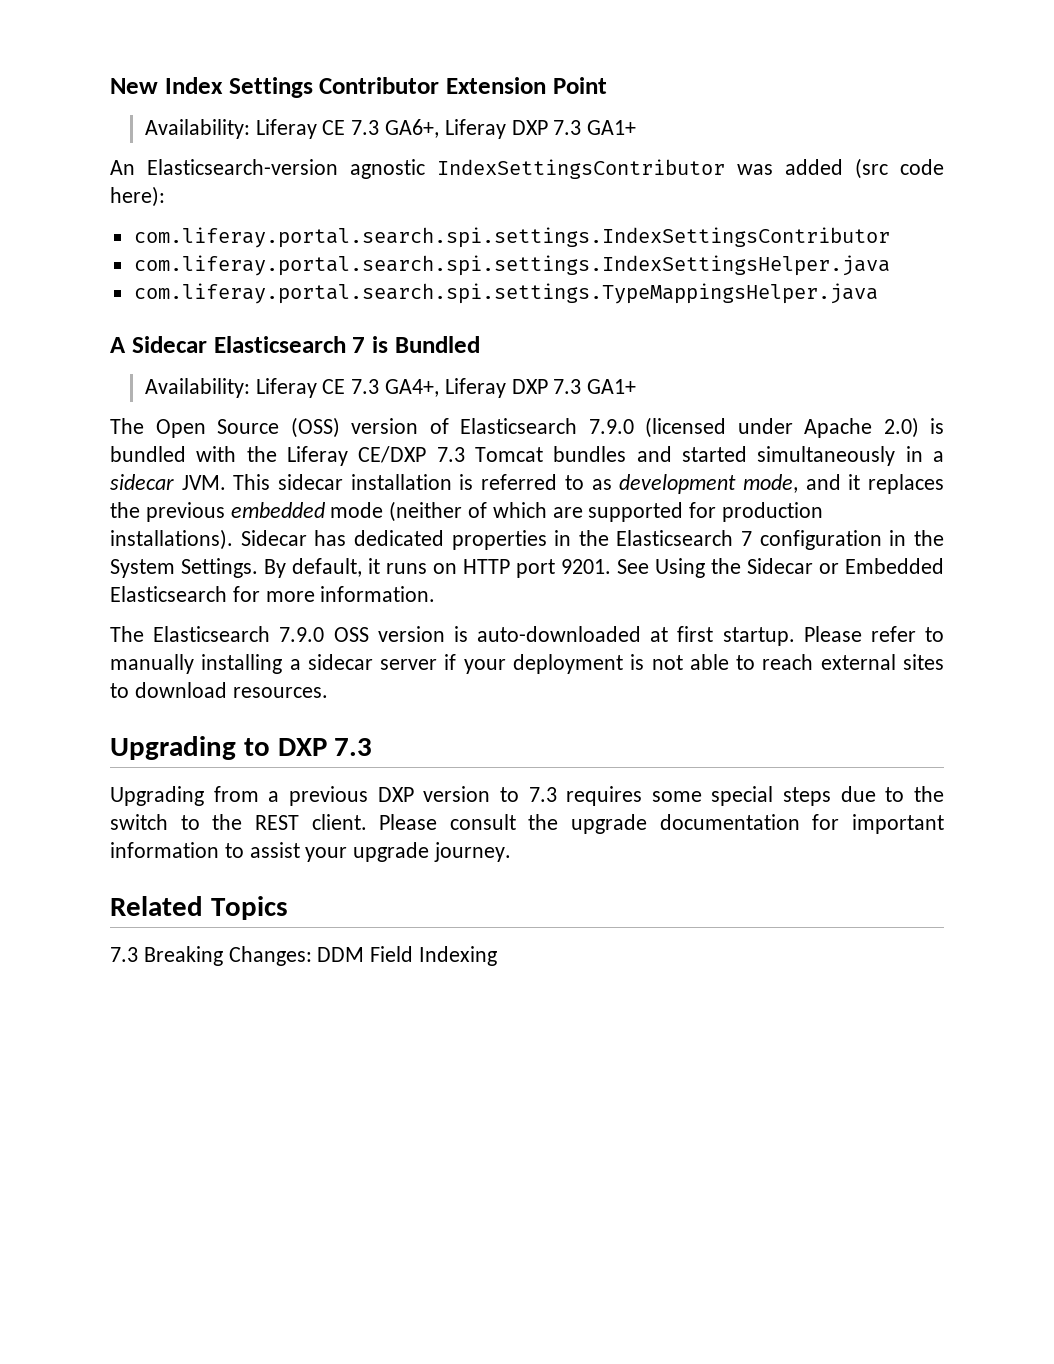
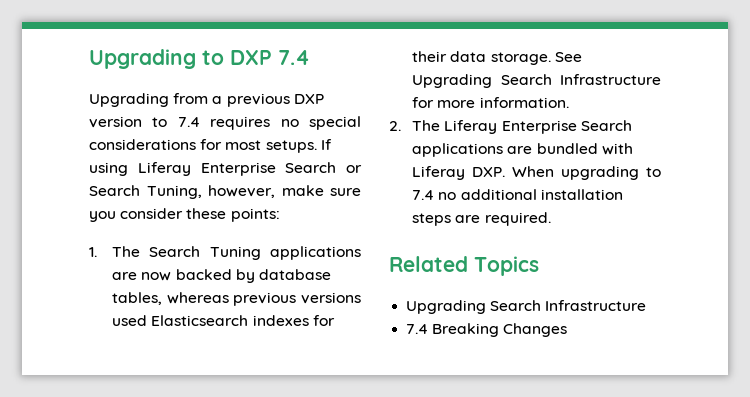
- New Index Settings Contributor Extension Point
- Availability: Liferay CE 7.3 GA6+, Liferay DXP 7.3 GA1+
- An Elasticsearch-version agnostic IndexSettingsContributor was added (src code here):
- com.liferay.portal.search.spi.settings.IndexSettingsContributor
- com.liferay.portal.search.spi.settings.IndexSettingsHelper.java
- com.liferay.portal.search.spi.settings.TypeMappingsHelper.java
- A Sidecar Elasticsearch 7 is Bundled
- Availability: Liferay CE 7.3 GA4+, Liferay DXP 7.3 GA1+
- The Open Source (OSS) version of Elasticsearch 7.9.0 (licensed under Apache 2.0) is bundled with the Liferay CE/DXP 7.3 Tomcat bundles and started simultaneously in a sidecar JVM. This sidecar installation is referred to as development mode, and it replaces the previous embedded mode (neither of which are supported for production installations). Sidecar has dedicated properties in the Elasticsearch 7 configuration in the System Settings. By default, it runs on HTTP port 9201. See Using the Sidecar or Embedded Elasticsearch for more information.
- The Elasticsearch 7.9.0 OSS version is auto-downloaded at first startup. Please refer to manually installing a sidecar server if your deployment is not able to reach external sites to download resources.
- Upgrading to DXP 7.3
+ Upgrading to DXP 7.4
- Upgrading from a previous DXP version to 7.3 requires some special steps due to the switch to the REST client. Please consult the upgrade documentation for important information to assist your upgrade journey.
+ Upgrading from a previous DXP version to 7.4 requires no special considerations for most setups. If using Liferay Enterprise Search or Search Tuning, however, make sure you consider these points:
+ 1. The Search Tuning applications are now backed by database tables, whereas previous versions used Elasticsearch indexes for their data storage. See Upgrading Search Infrastructure for more information.
+ 2. The Liferay Enterprise Search applications are bundled with Liferay DXP. When upgrading to 7.4 no additional installation steps are required.
  Related Topics
- 7.3 Breaking Changes: DDM Field Indexing
+ Upgrading Search Infrastructure
+ 7.4 Breaking Changes

